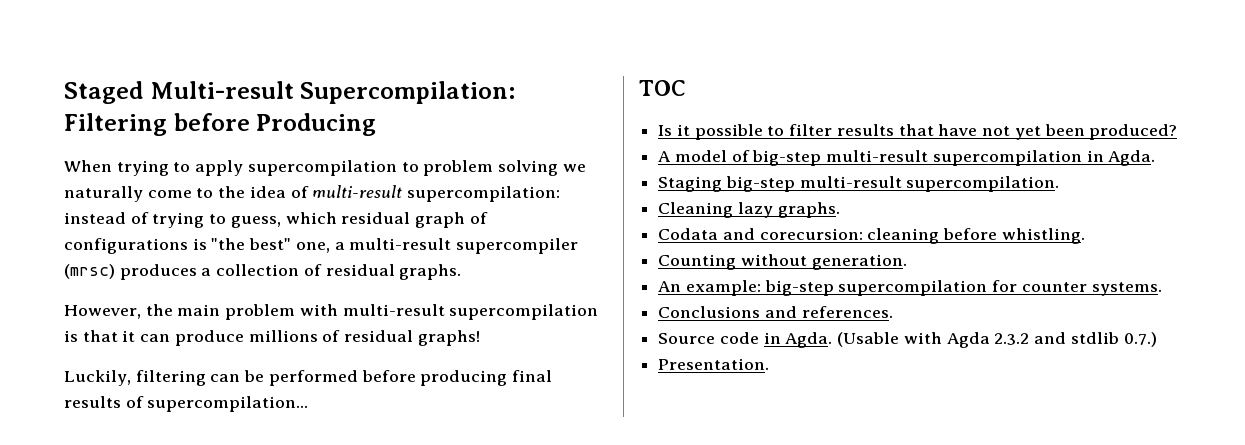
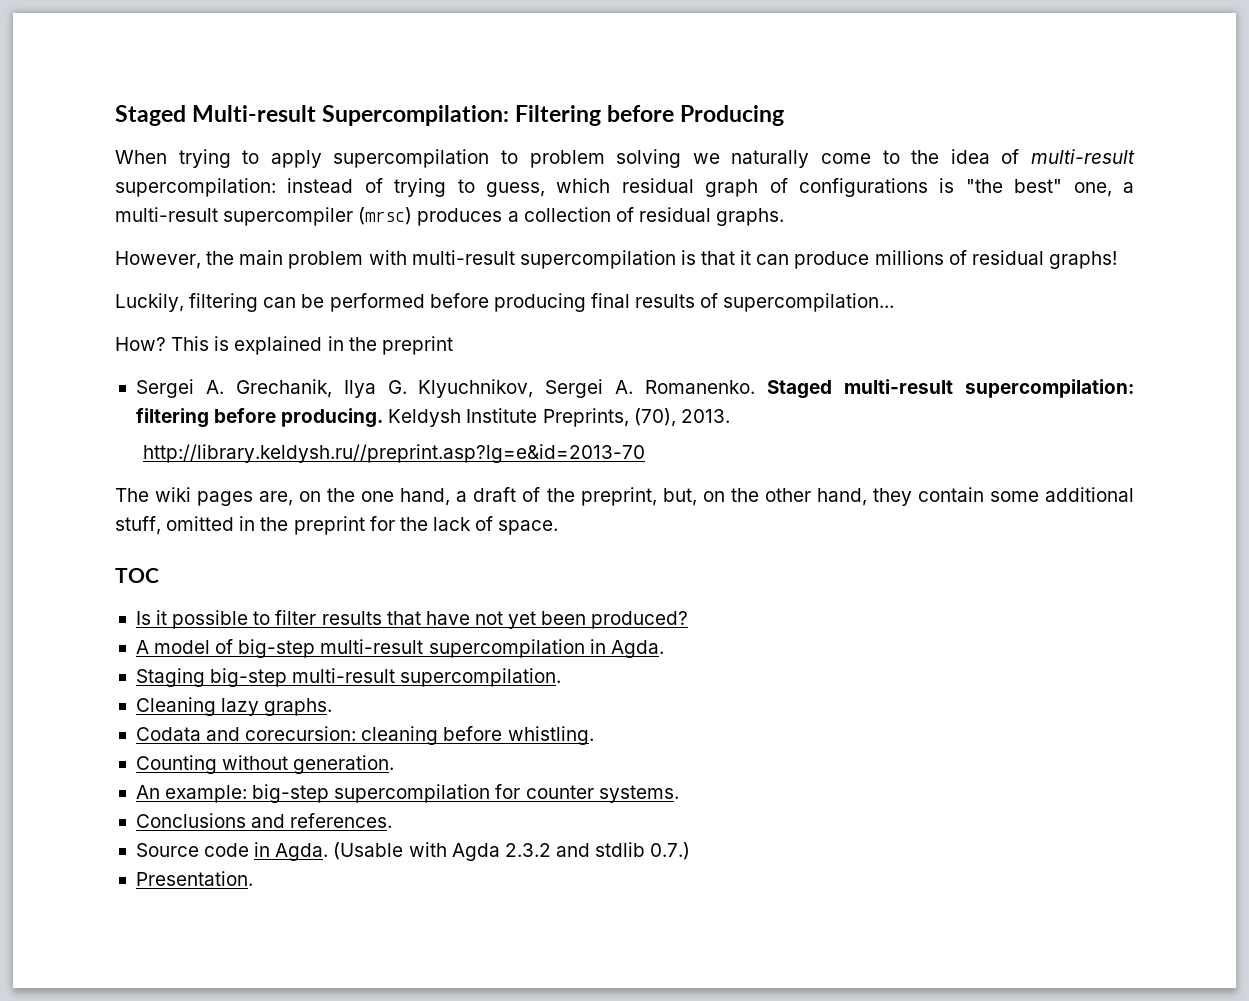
+ How? This is explained in the preprint
+ Sergei A. Grechanik, Ilya G. Klyuchnikov, Sergei A. Romanenko. Staged multi-result supercompilation: filtering before producing. Keldysh Institute Preprints, (70), 2013.
+ http://library.keldysh.ru//preprint.asp?lg=e&id=2013-70
+ The wiki pages are, on the one hand, a draft of the preprint, but, on the other hand, they contain some additional stuff, omitted in the preprint for the lack of space.

